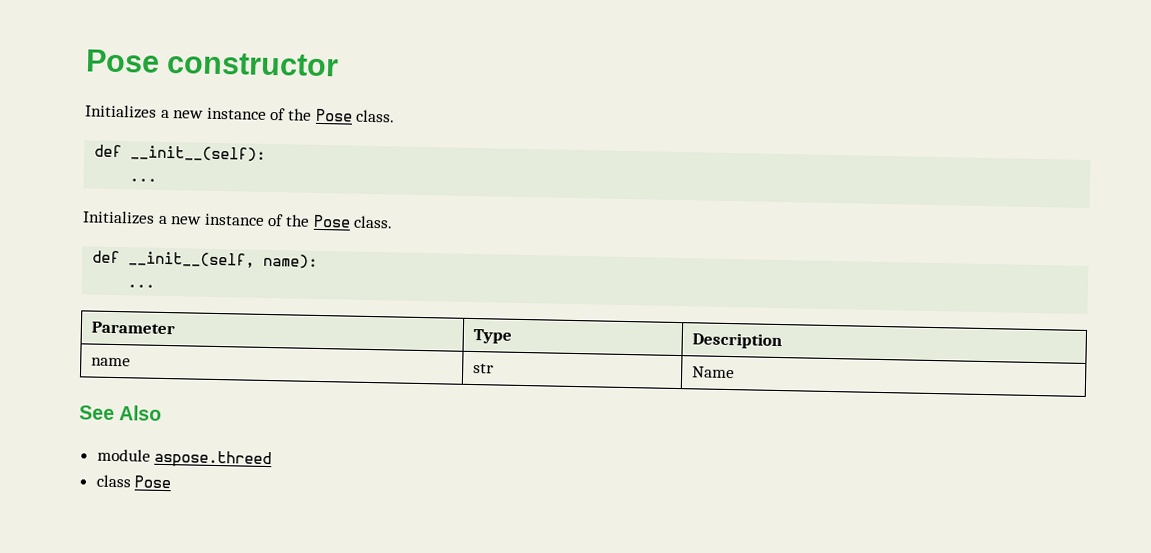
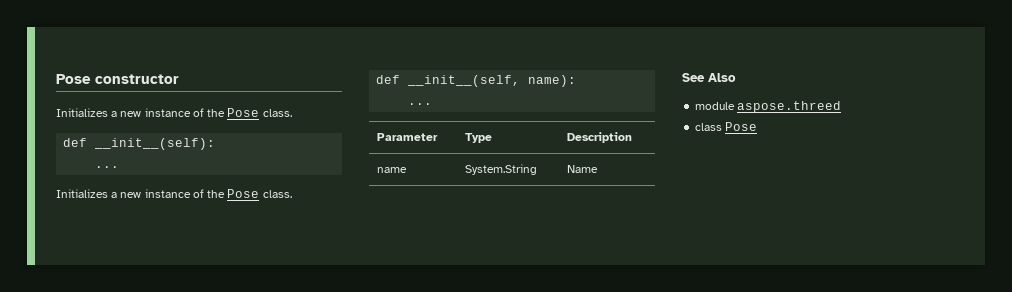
- name | str | Name
+ name | System.String | Name

